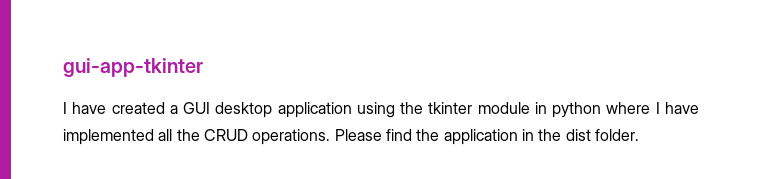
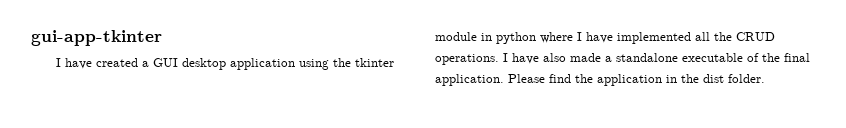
+ I have also made a standalone executable of the final application.

